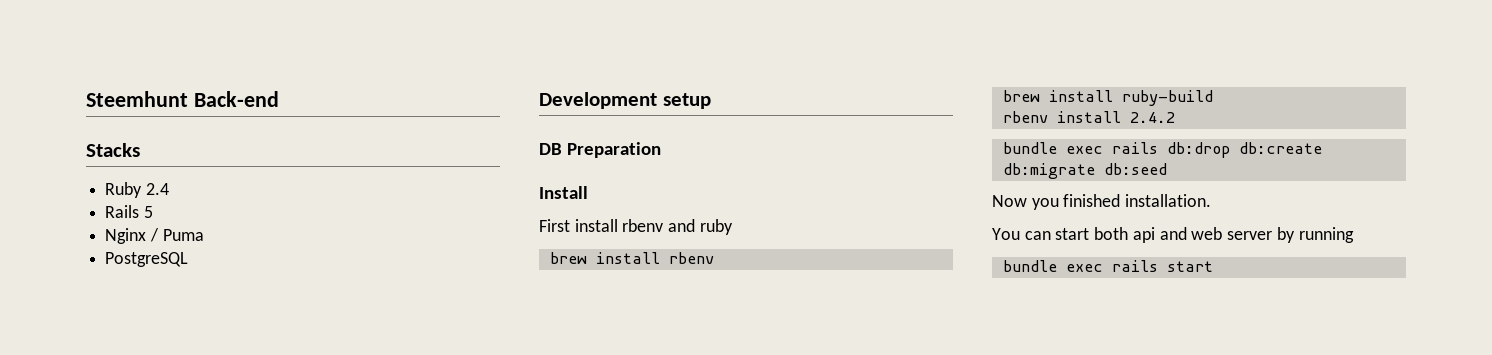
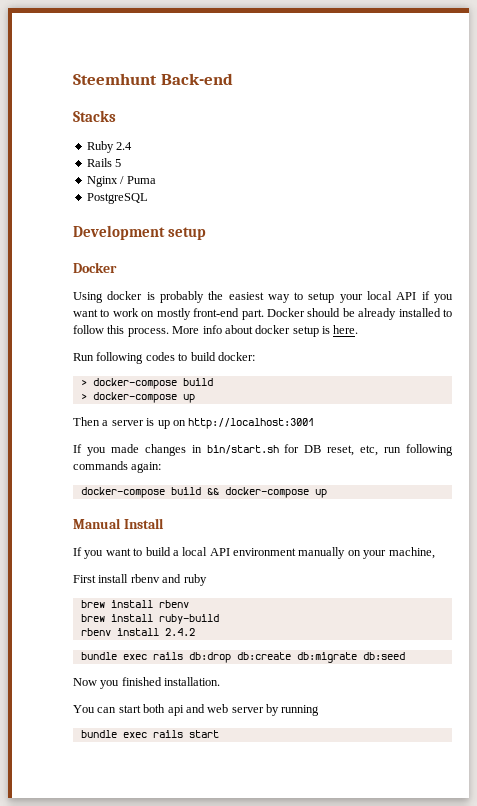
  Development setup
- DB Preparation
- Install
+ Docker
+ Using docker is probably the easiest way to setup your local API if you want to work on mostly front-end part. Docker should be already installed to follow this process. More info about docker setup is here.
+ Run following codes to build docker:
+ > docker-compose build
+ > docker-compose up
+ Then a server is up on http://localhost:3001
+ If you made changes in bin/start.sh for DB reset, etc, run following commands again:
+ docker-compose build && docker-compose up
+ Manual Install
+ If you want to build a local API environment manually on your machine,

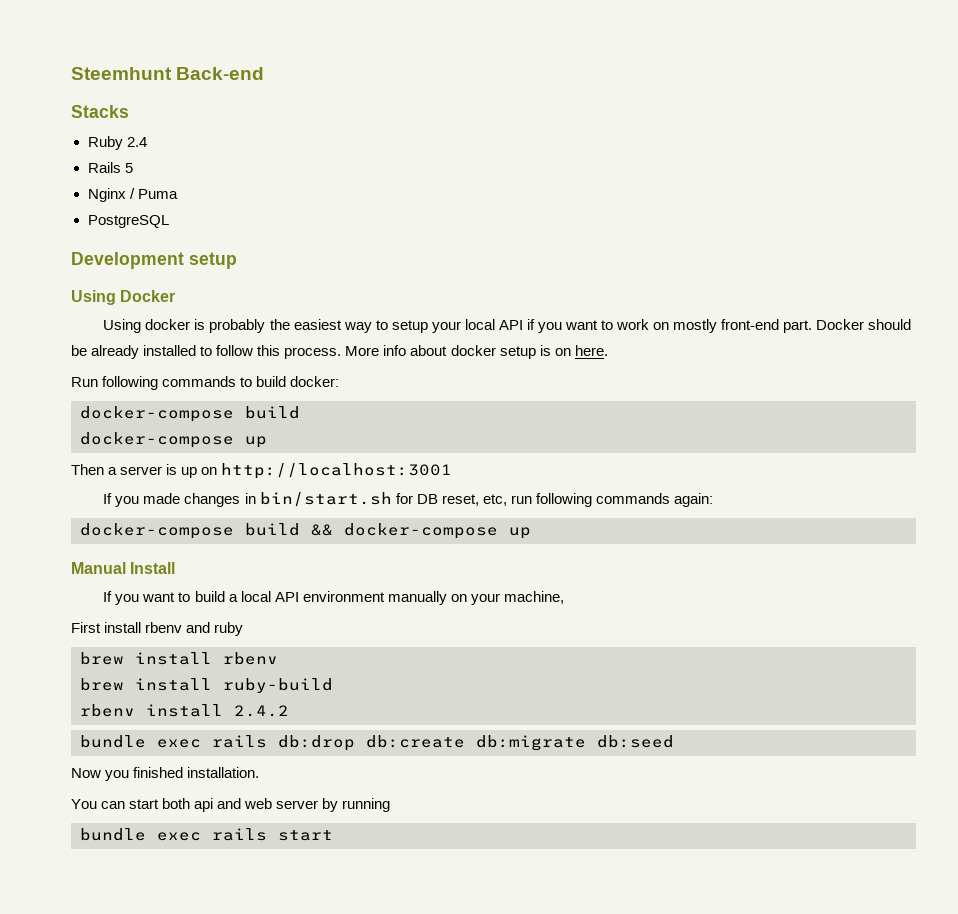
  Development setup
- Docker
+ Using Docker
- More info about docker setup is here.
+ More info about docker setup is on here.
- Run following codes to build docker:
- > docker-compose build
- > docker-compose up
+ Run following commands to build docker:
+ docker-compose build
+ docker-compose up

